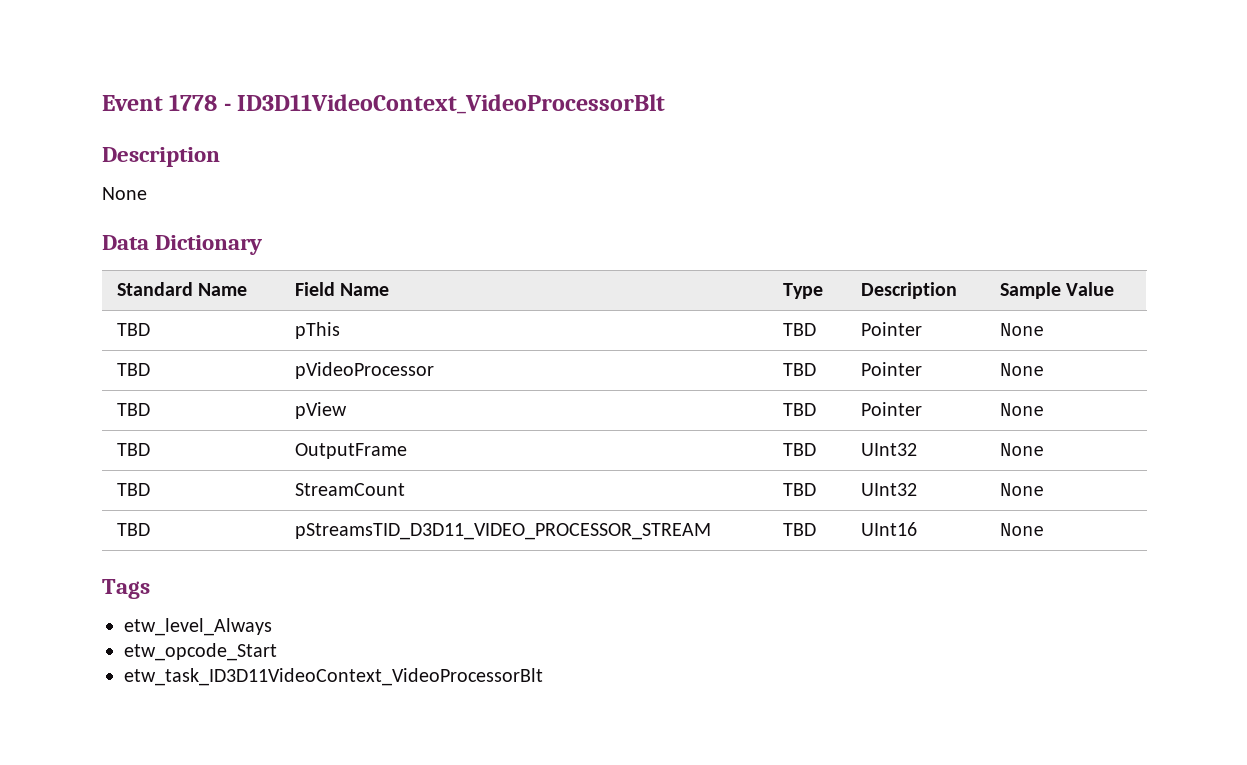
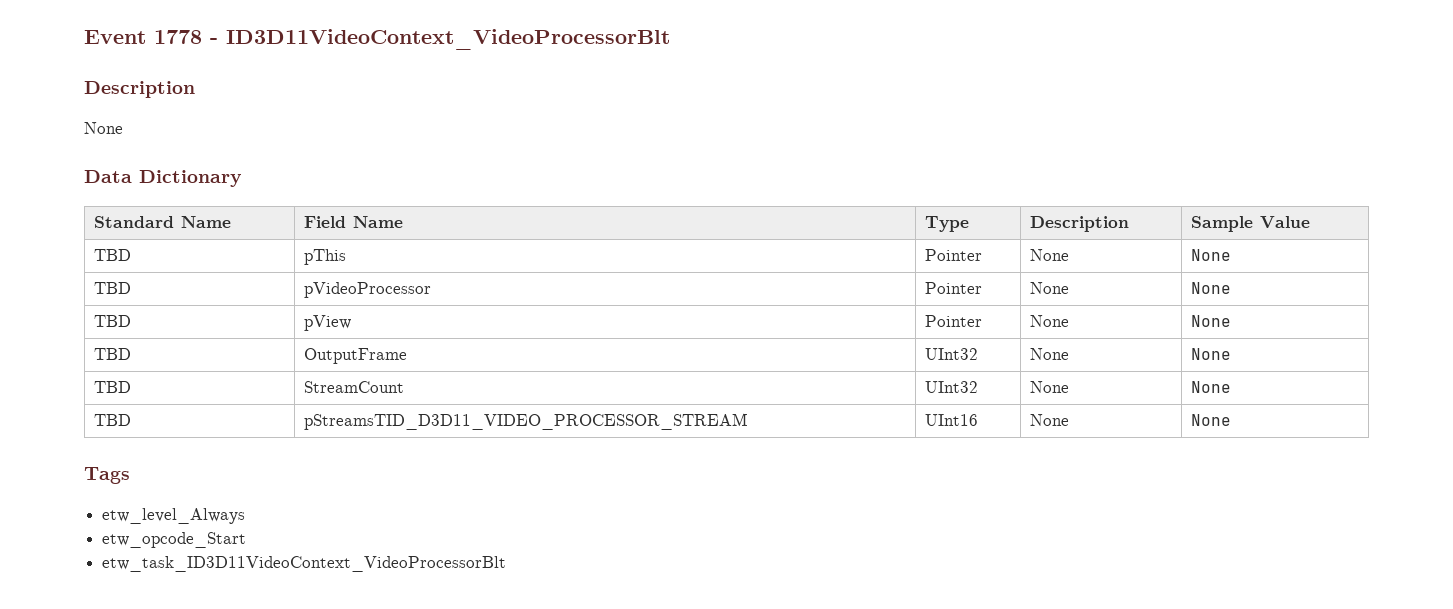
- TBD | pThis | TBD | Pointer | None
+ TBD | pThis | Pointer | None | None
- TBD | pVideoProcessor | TBD | Pointer | None
+ TBD | pVideoProcessor | Pointer | None | None
- TBD | pView | TBD | Pointer | None
+ TBD | pView | Pointer | None | None
- TBD | OutputFrame | TBD | UInt32 | None
+ TBD | OutputFrame | UInt32 | None | None
- TBD | StreamCount | TBD | UInt32 | None
+ TBD | StreamCount | UInt32 | None | None
- TBD | pStreamsTID_D3D11_VIDEO_PROCESSOR_STREAM | TBD | UInt16 | None
+ TBD | pStreamsTID_D3D11_VIDEO_PROCESSOR_STREAM | UInt16 | None | None

